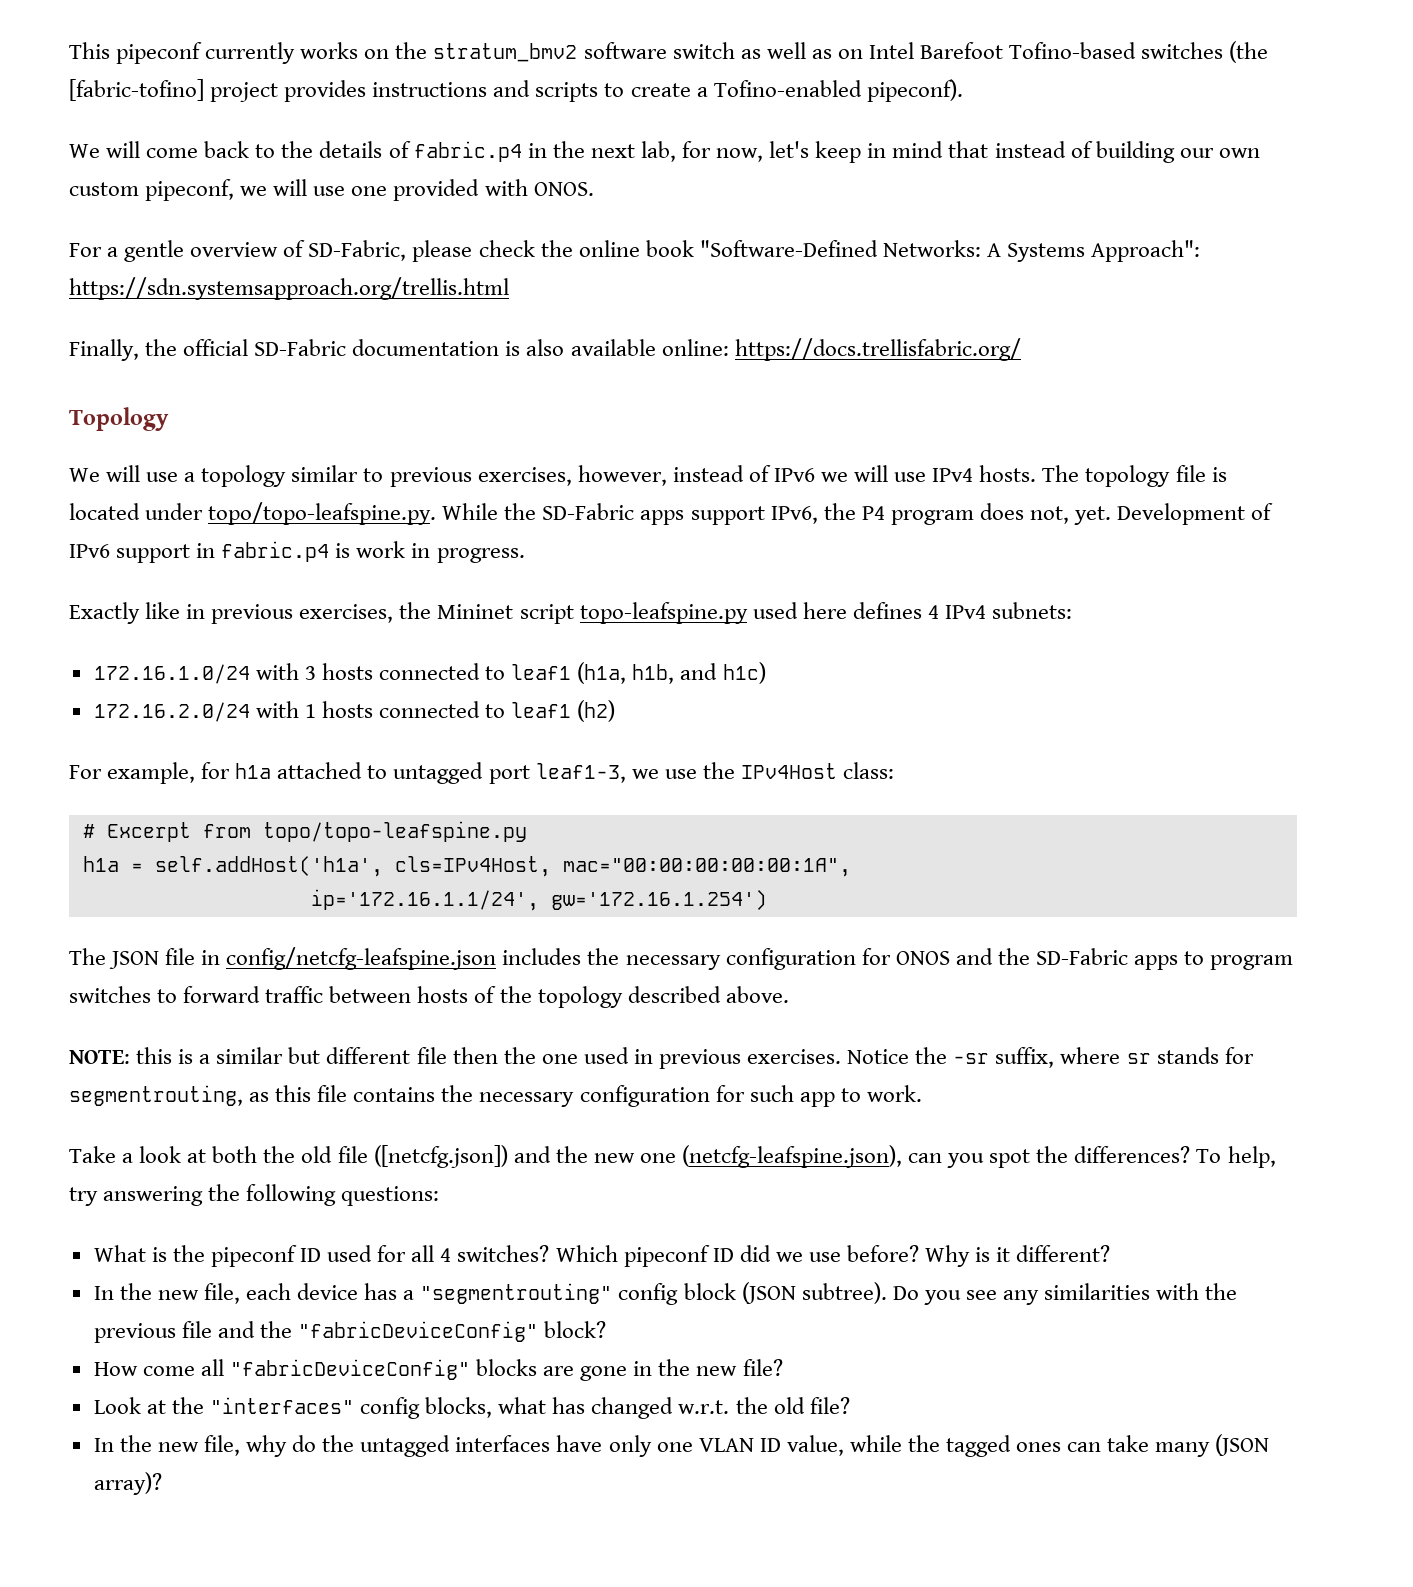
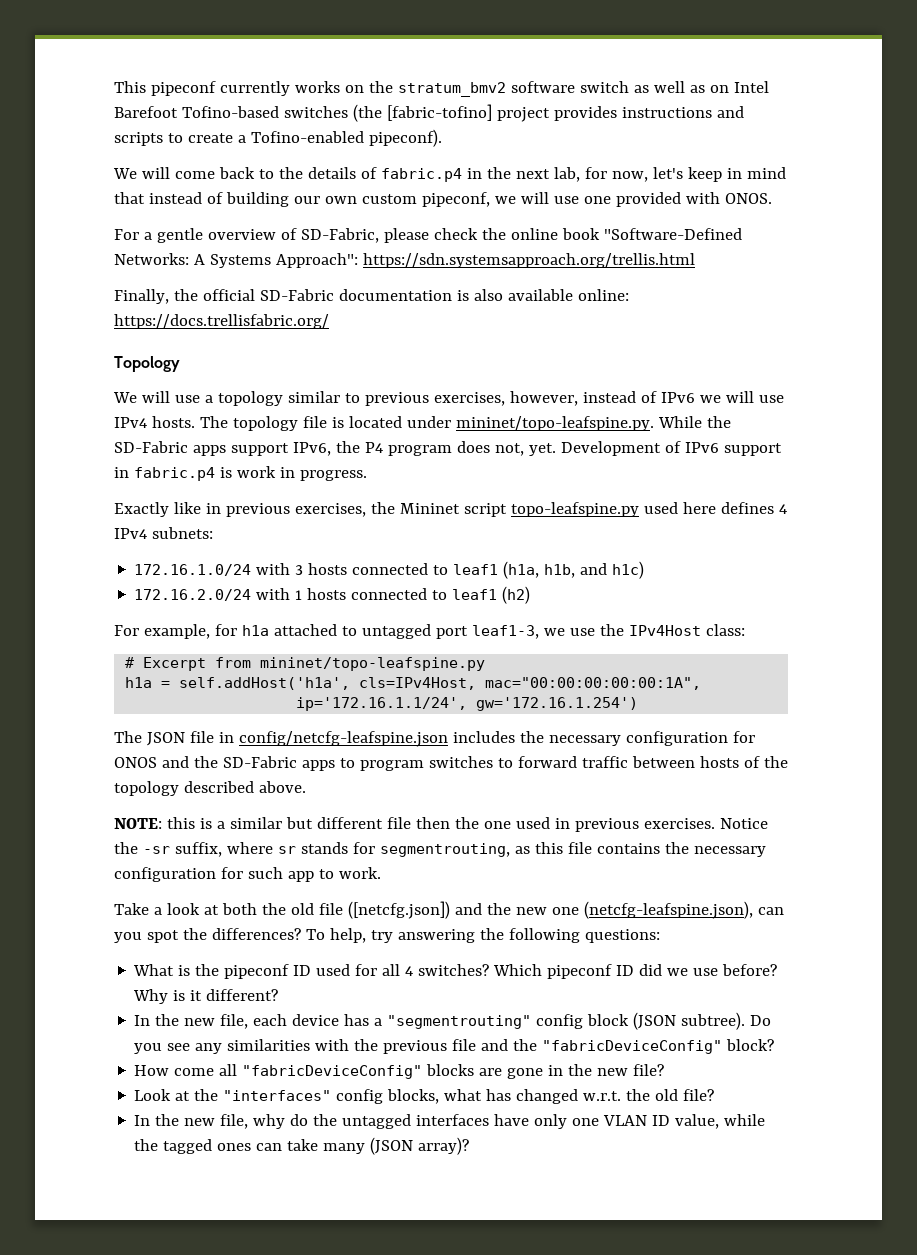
- The topology file is located under topo/topo-leafspine.py. While the SD-Fabric apps support IPv6, the P4 program does not, yet.
+ The topology file is located under mininet/topo-leafspine.py. While the SD-Fabric apps support IPv6, the P4 program does not, yet.
- # Excerpt from topo/topo-leafspine.py
+ # Excerpt from mininet/topo-leafspine.py

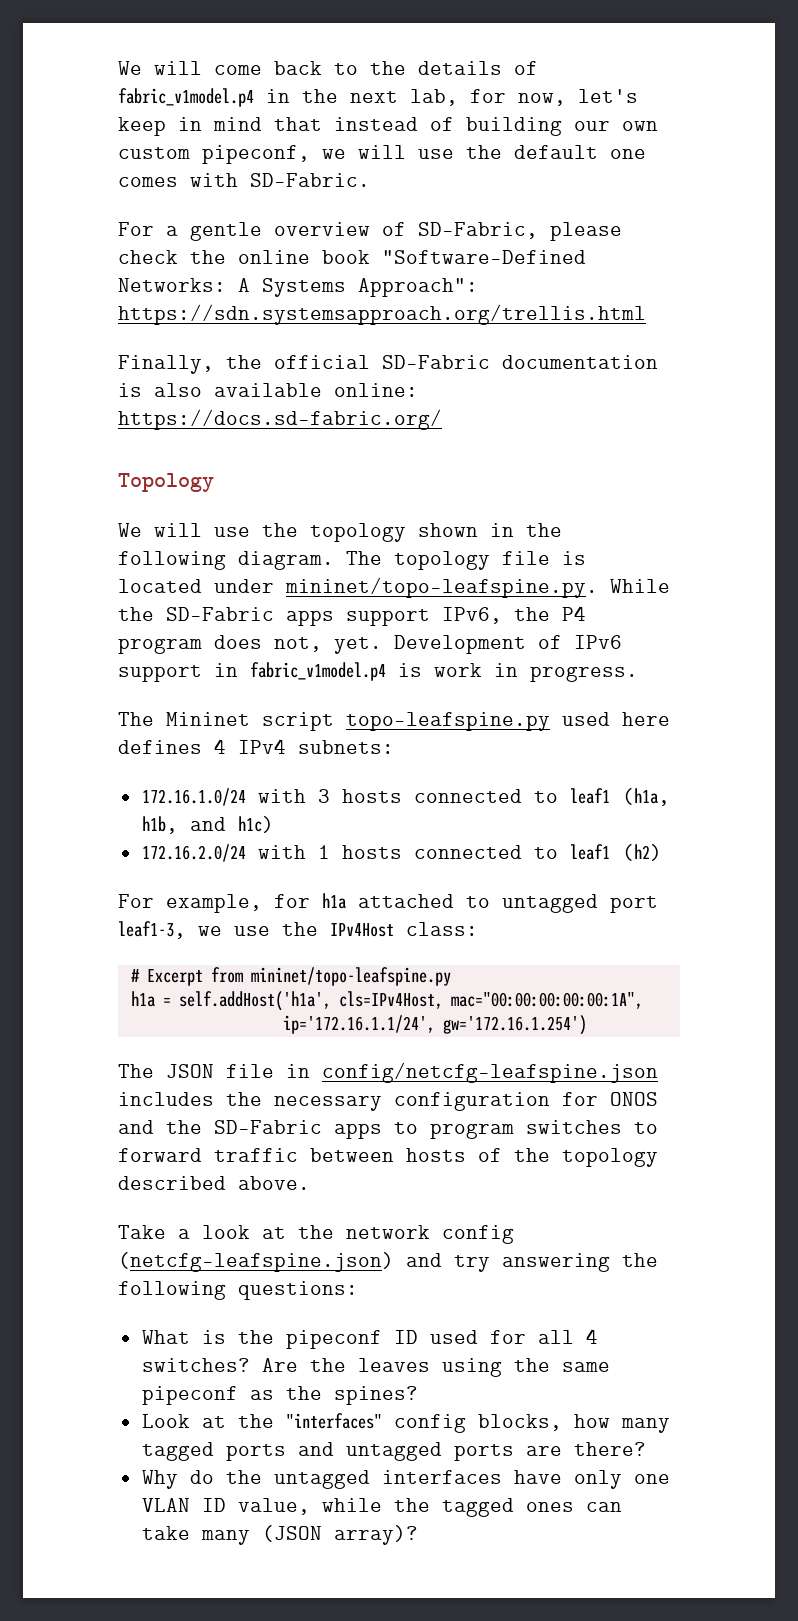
- This pipeconf currently works on the stratum_bmv2 software switch as well as on Intel Barefoot Tofino-based switches (the [fabric-tofino] project provides instructions and scripts to create a Tofino-enabled pipeconf).
- We will come back to the details of fabric.p4 in the next lab, for now, let's keep in mind that instead of building our own custom pipeconf, we will use one provided with ONOS.
+ We will come back to the details of fabric_v1model.p4 in the next lab, for now, let's keep in mind that instead of building our own custom pipeconf, we will use the default one comes with SD-Fabric.
- Finally, the official SD-Fabric documentation is also available online: https://docs.trellisfabric.org/
+ Finally, the official SD-Fabric documentation is also available online: https://docs.sd-fabric.org/
- We will use a topology similar to previous exercises, however, instead of IPv6 we will use IPv4 hosts.
+ We will use the topology shown in the following diagram.
- Development of IPv6 support in fabric.p4 is work in progress.
+ Development of IPv6 support in fabric_v1model.p4 is work in progress.
- Exactly like in previous exercises, the Mininet script topo-leafspine.py used here defines 4 IPv4 subnets:
+ The Mininet script topo-leafspine.py used here defines 4 IPv4 subnets:
- NOTE: this is a similar but different file then the one used in previous exercises. Notice the -sr suffix, where sr stands for segmentrouting, as this file contains the necessary configuration for such app to work.
- Take a look at both the old file ([netcfg.json]) and the new one (netcfg-leafspine.json), can you spot the differences? To help, try answering the following questions:
+ Take a look at the network config (netcfg-leafspine.json) and try answering the following questions:
- Which pipeconf ID did we use before? Why is it different?
- In the new file, each device has a "segmentrouting" config block (JSON subtree). Do you see any similarities with the previous file and the "fabricDeviceConfig" block?
- How come all "fabricDeviceConfig" blocks are gone in the new file?
+ Are the leaves using the same pipeconf as the spines?
- Look at the "interfaces" config blocks, what has changed w.r.t. the old file?
- In the new file, why do the untagged interfaces have only one VLAN ID value, while the tagged ones can take many (JSON array)?
+ Look at the "interfaces" config blocks, how many tagged ports and untagged ports are there?
+ Why do the untagged interfaces have only one VLAN ID value, while the tagged ones can take many (JSON array)?

